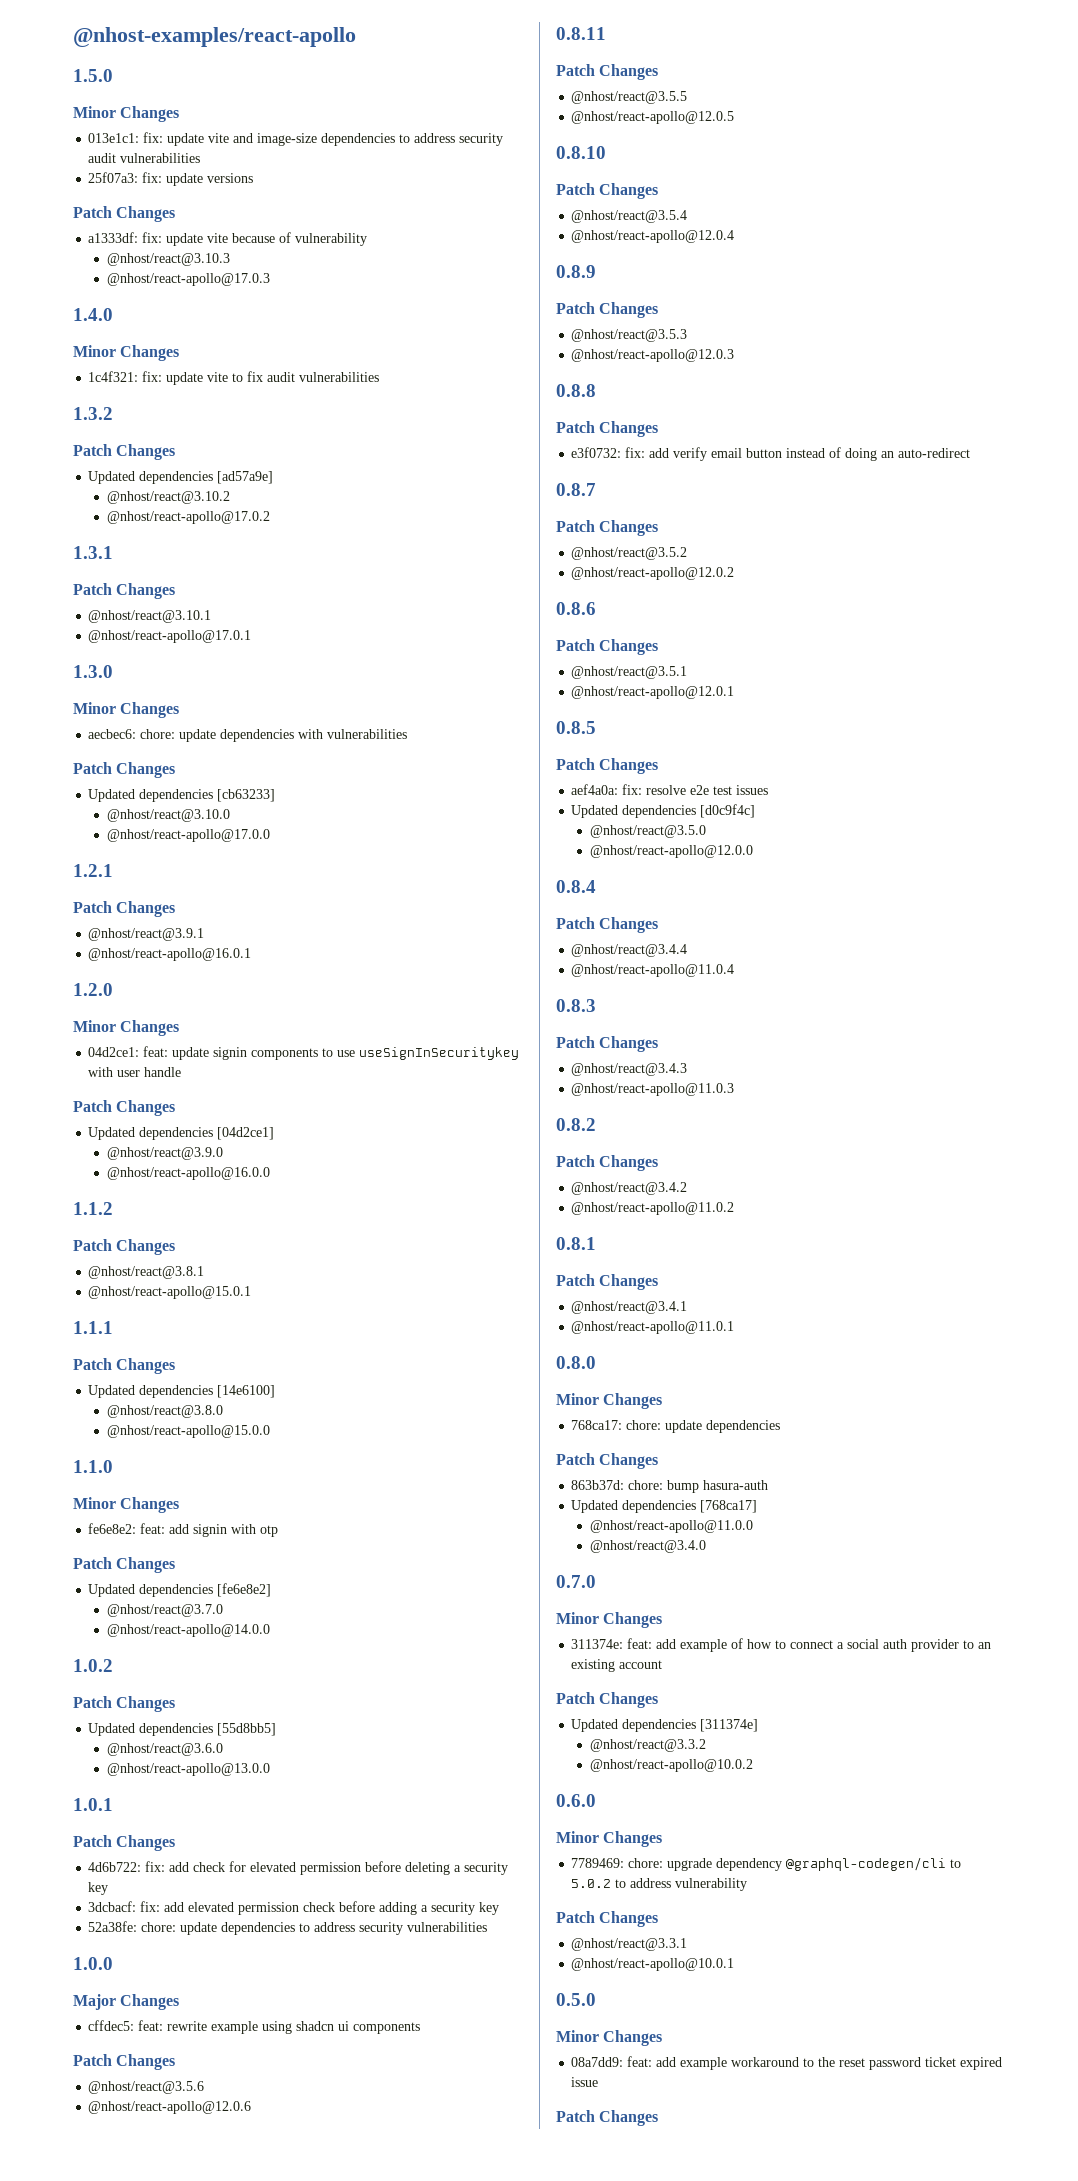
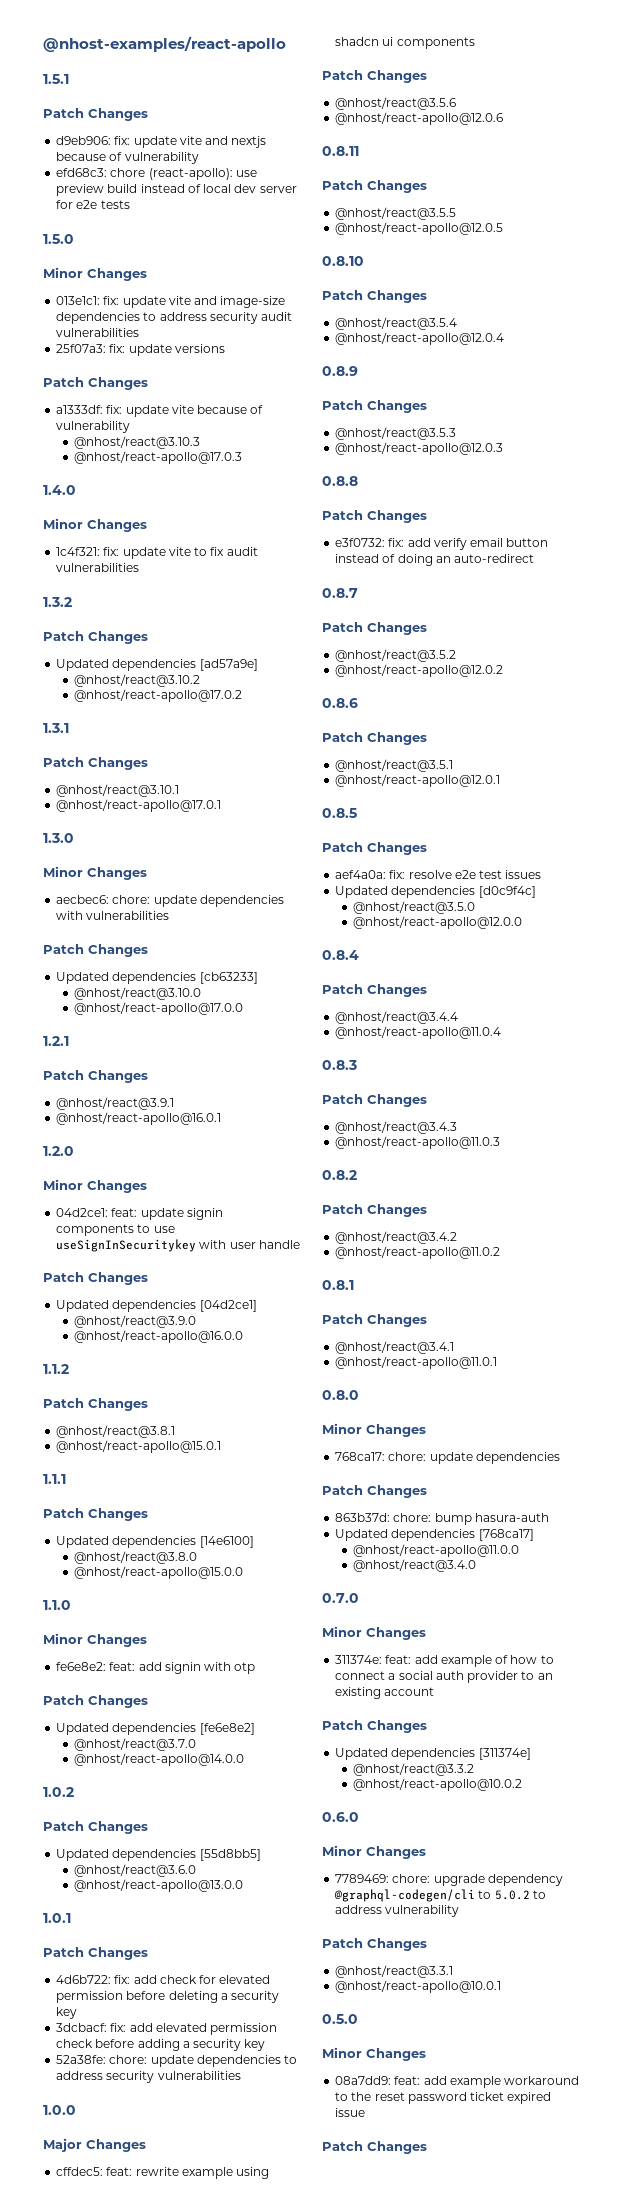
+ 1.5.1
+ Patch Changes
+ d9eb906: fix: update vite and nextjs because of vulnerability
+ efd68c3: chore (react-apollo): use preview build instead of local dev server for e2e tests

